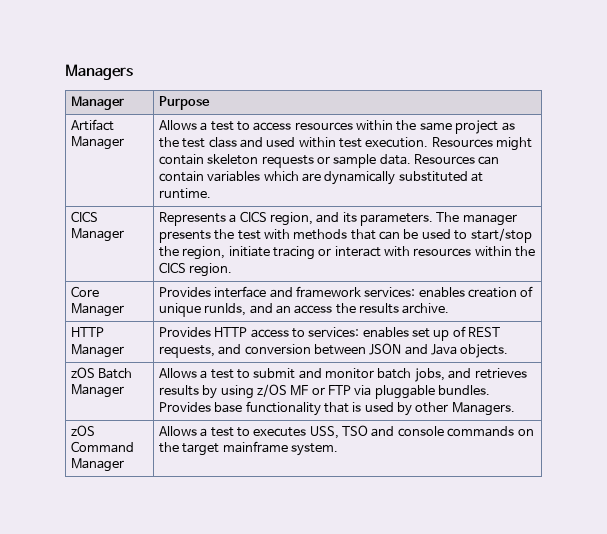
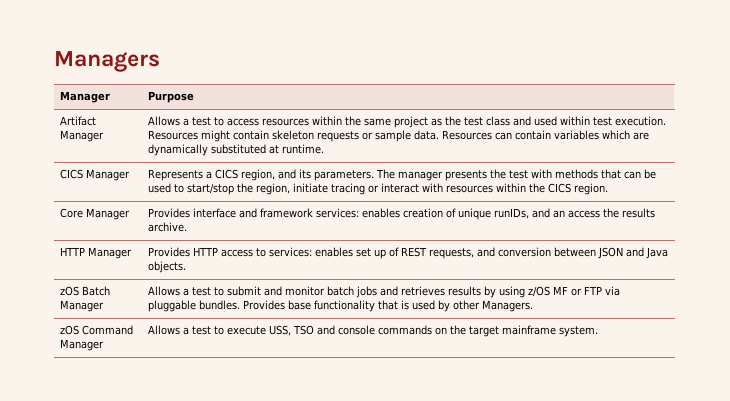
- Core Manager | Provides interface and framework services: enables creation of unique runIds, and an access the results archive.
+ Core Manager | Provides interface and framework services: enables creation of unique runIDs, and an access the results archive.
- zOS Batch Manager | Allows a test to submit and monitor batch jobs, and retrieves results by using z/OS MF or FTP via pluggable bundles. Provides base functionality that is used by other Managers.
+ zOS Batch Manager | Allows a test to submit and monitor batch jobs and retrieves results by using z/OS MF or FTP via pluggable bundles. Provides base functionality that is used by other Managers.
- zOS Command Manager | Allows a test to executes USS, TSO and console commands on the target mainframe system.
+ zOS Command Manager | Allows a test to execute USS, TSO and console commands on the target mainframe system.

